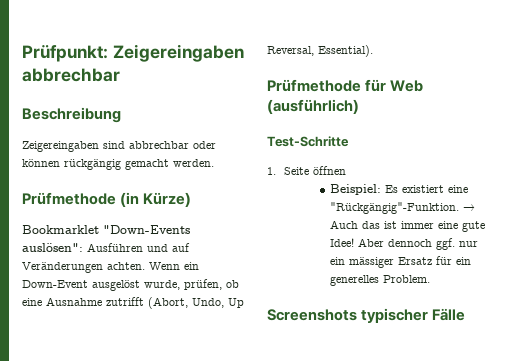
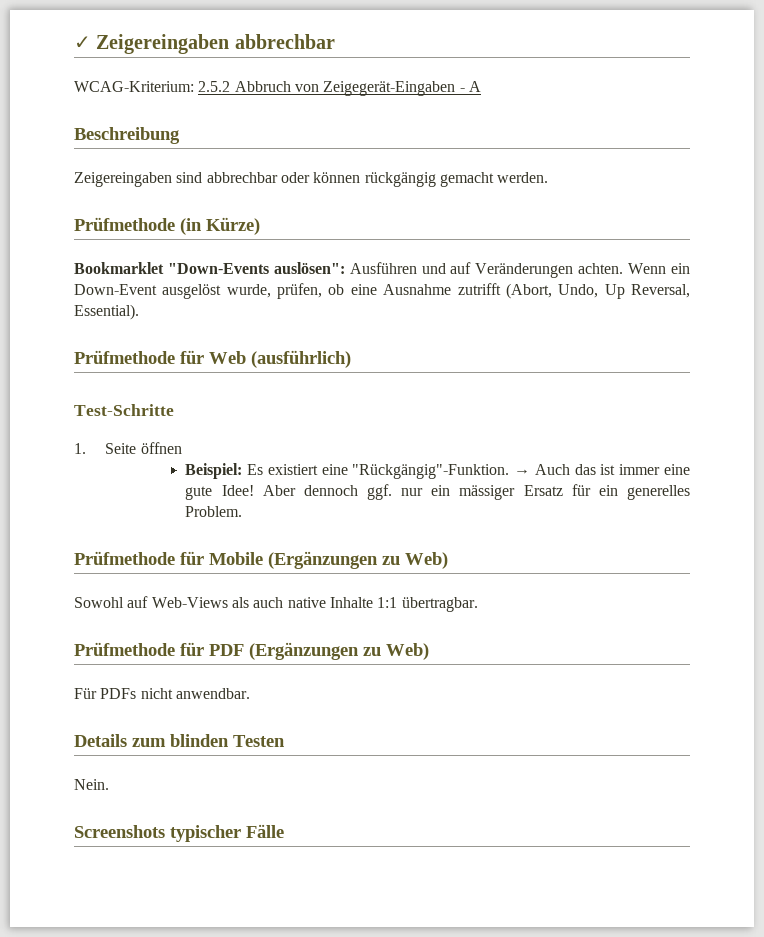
- Prüfpunkt: Zeigereingaben abbrechbar
+ ✓ Zeigereingaben abbrechbar
+ WCAG-Kriterium: 2.5.2 Abbruch von Zeigegerät-Eingaben - A
+ Prüfmethode für Mobile (Ergänzungen zu Web)
+ Sowohl auf Web-Views als auch native Inhalte 1:1 übertragbar.
+ Prüfmethode für PDF (Ergänzungen zu Web)
+ Für PDFs nicht anwendbar.
+ Details zum blinden Testen
+ Nein.

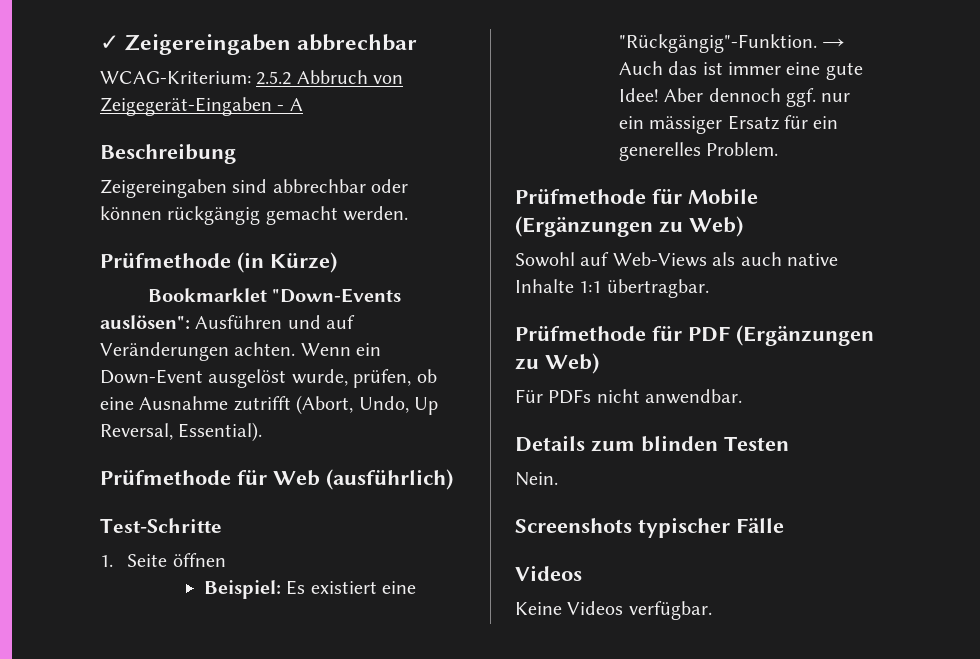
  Screenshots typischer Fälle
+ Videos
+ Keine Videos verfügbar.

